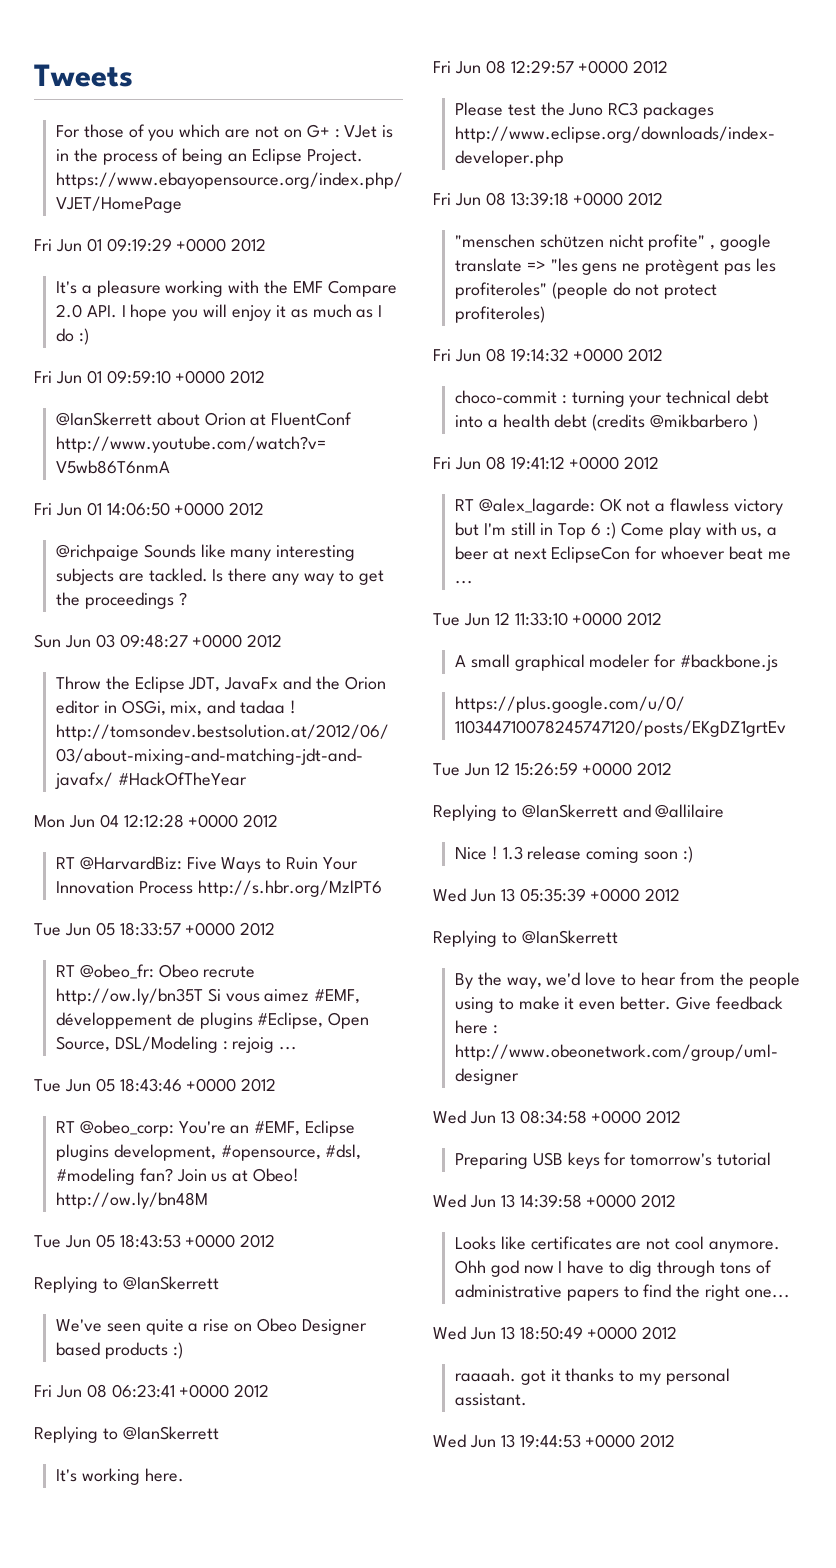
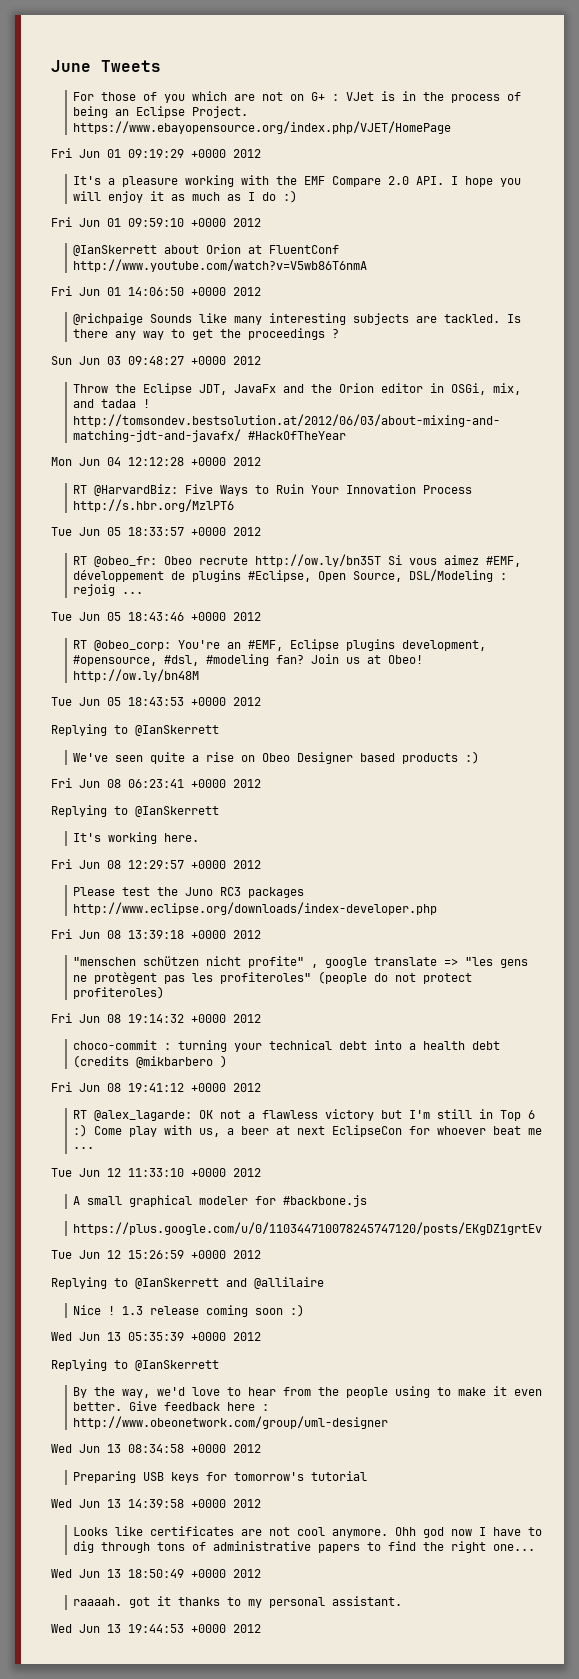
- Tweets
+ June Tweets

